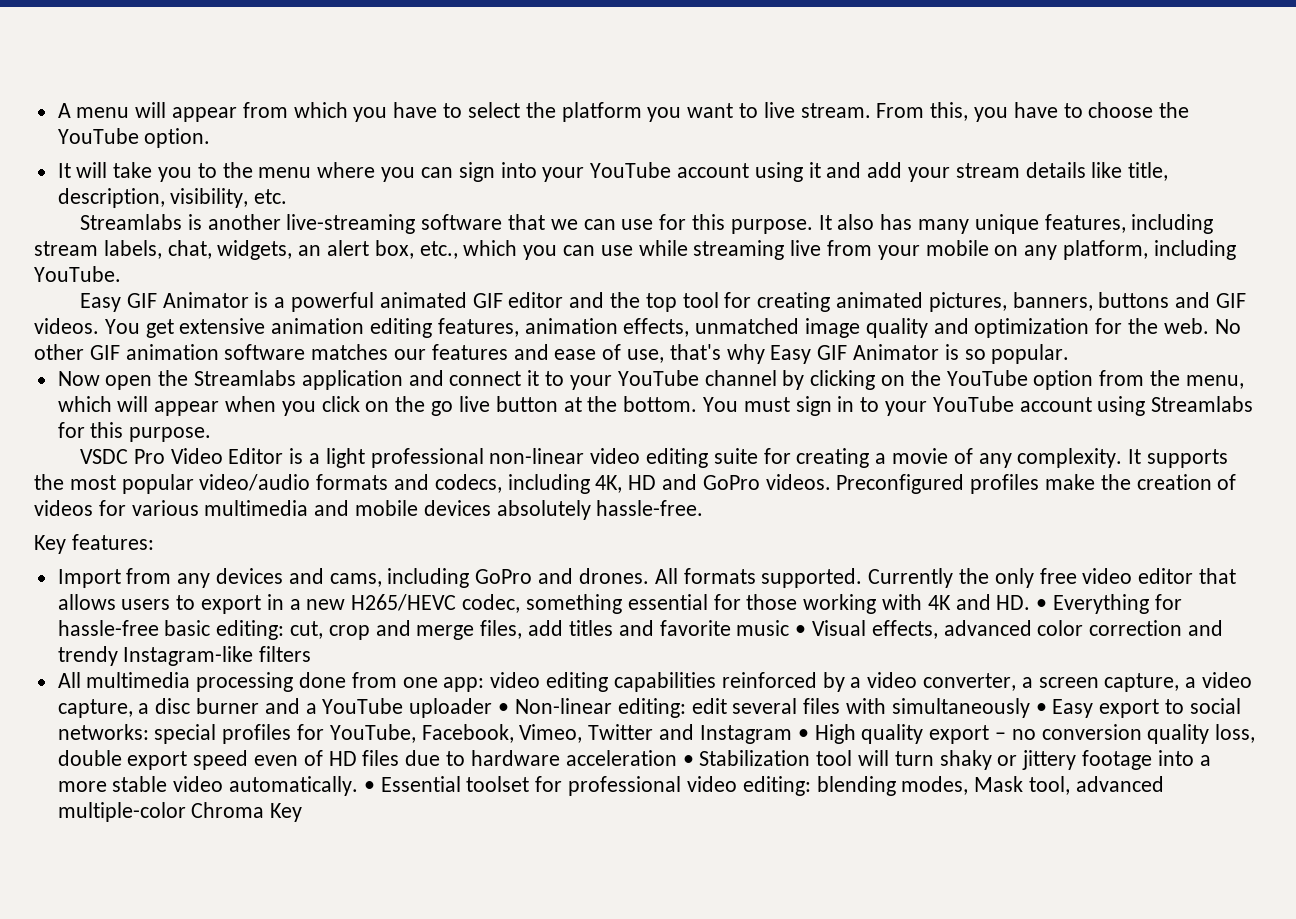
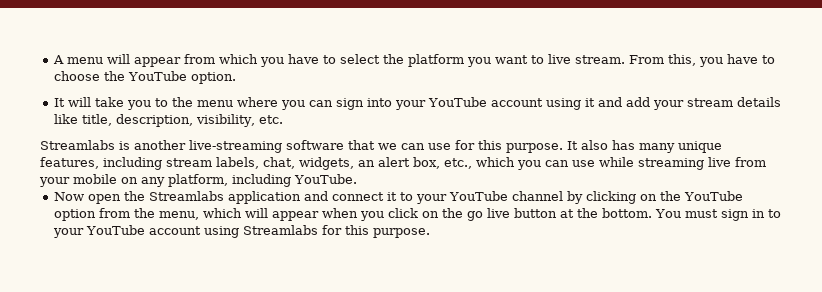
- Easy GIF Animator is a powerful animated GIF editor and the top tool for creating animated pictures, banners, buttons and GIF videos. You get extensive animation editing features, animation effects, unmatched image quality and optimization for the web. No other GIF animation software matches our features and ease of use, that's why Easy GIF Animator is so popular.
- VSDC Pro Video Editor is a light professional non-linear video editing suite for creating a movie of any complexity. It supports the most popular video/audio formats and codecs, including 4K, HD and GoPro videos. Preconfigured profiles make the creation of videos for various multimedia and mobile devices absolutely hassle-free.
- Key features:
- Import from any devices and cams, including GoPro and drones. All formats supported. Сurrently the only free video editor that allows users to export in a new H265/HEVC codec, something essential for those working with 4K and HD. • Everything for hassle-free basic editing: cut, crop and merge files, add titles and favorite music • Visual effects, advanced color correction and trendy Instagram-like filters
- All multimedia processing done from one app: video editing capabilities reinforced by a video converter, a screen capture, a video capture, a disc burner and a YouTube uploader • Non-linear editing: edit several files with simultaneously • Easy export to social networks: special profiles for YouTube, Facebook, Vimeo, Twitter and Instagram • High quality export – no conversion quality loss, double export speed even of HD files due to hardware acceleration • Stabilization tool will turn shaky or jittery footage into a more stable video automatically. • Essential toolset for professional video editing: blending modes, Mask tool, advanced multiple-color Chroma Key

